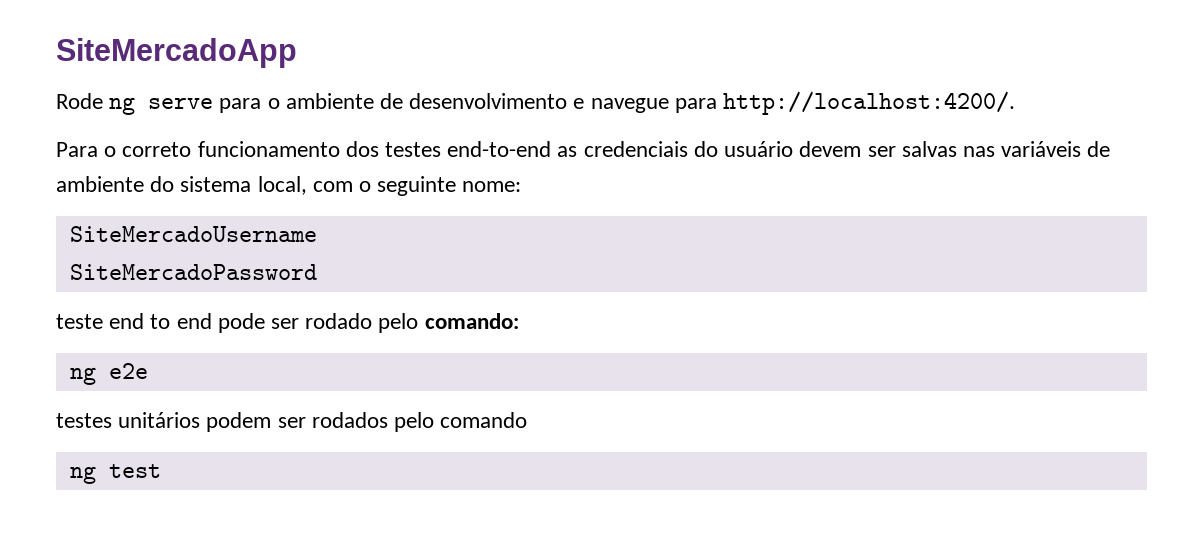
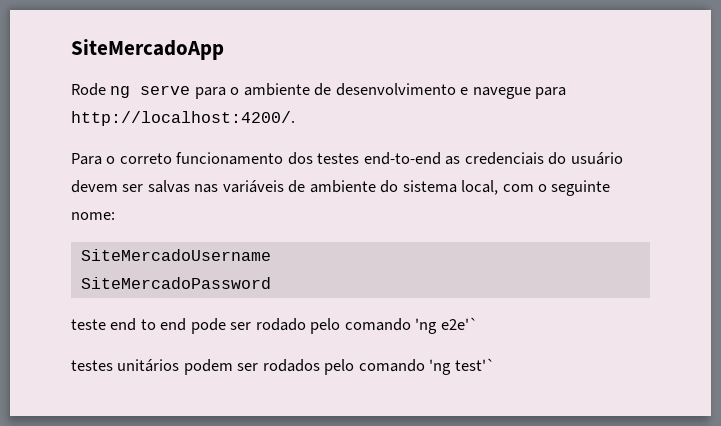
- teste end to end pode ser rodado pelo comando:
- ng e2e
+ teste end to end pode ser rodado pelo comando 'ng e2e'`
- testes unitários podem ser rodados pelo comando
- ng test
+ testes unitários podem ser rodados pelo comando 'ng test'`

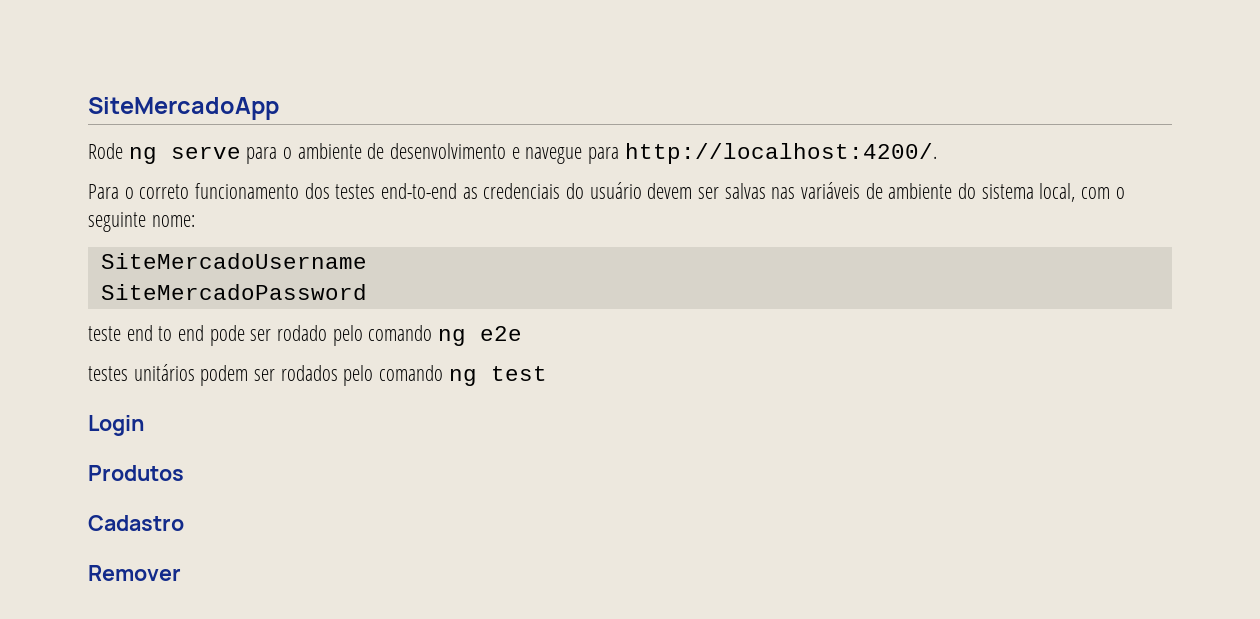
- teste end to end pode ser rodado pelo comando 'ng e2e'`
+ teste end to end pode ser rodado pelo comando ng e2e
- testes unitários podem ser rodados pelo comando 'ng test'`
+ testes unitários podem ser rodados pelo comando ng test
+ Login
+ Produtos
+ Cadastro
+ Remover

